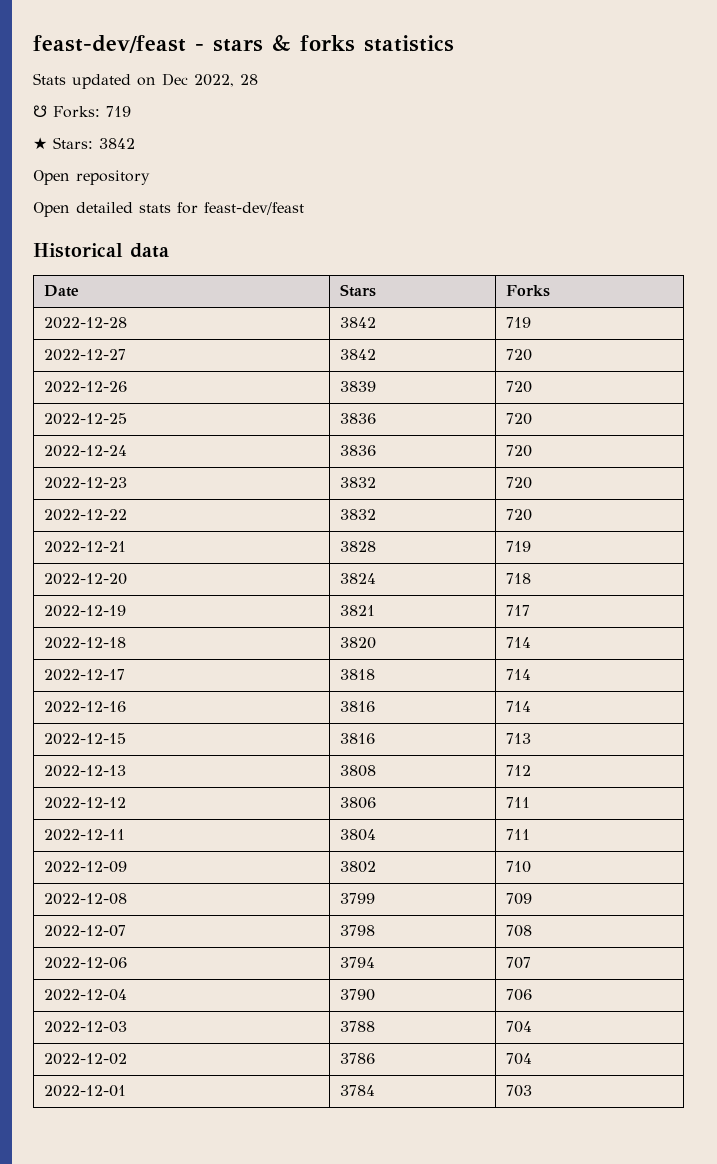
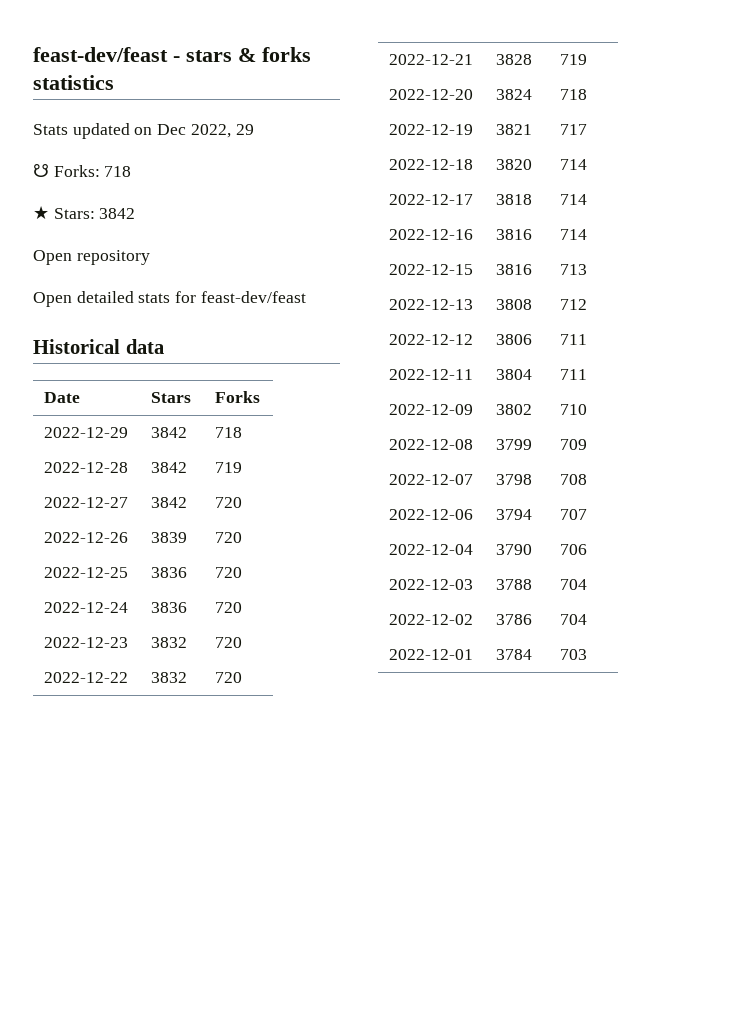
- Stats updated on Dec 2022, 28
+ Stats updated on Dec 2022, 29
- ☋ Forks: 719
+ ☋ Forks: 718
+ 2022-12-29 | 3842 | 718

